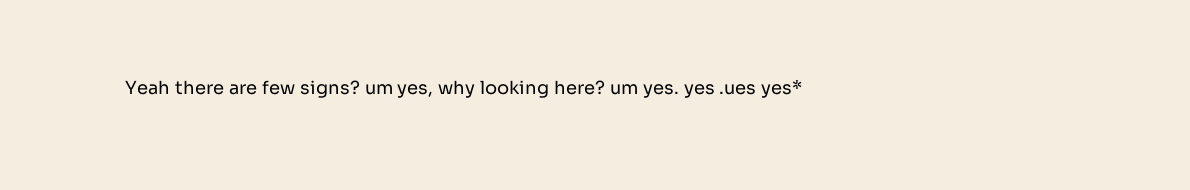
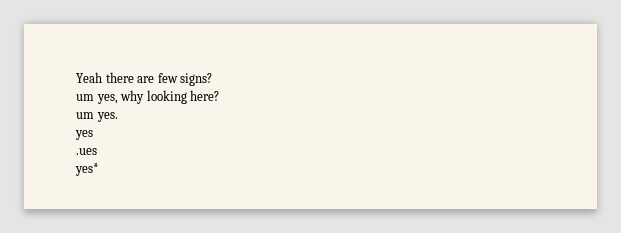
- Yeah there are few signs? um yes, why looking here? um yes. yes .ues yes*
+ Yeah there are few signs?
+ um yes, why looking here?
+ um yes.
+ yes
+ .ues
+ yes*

